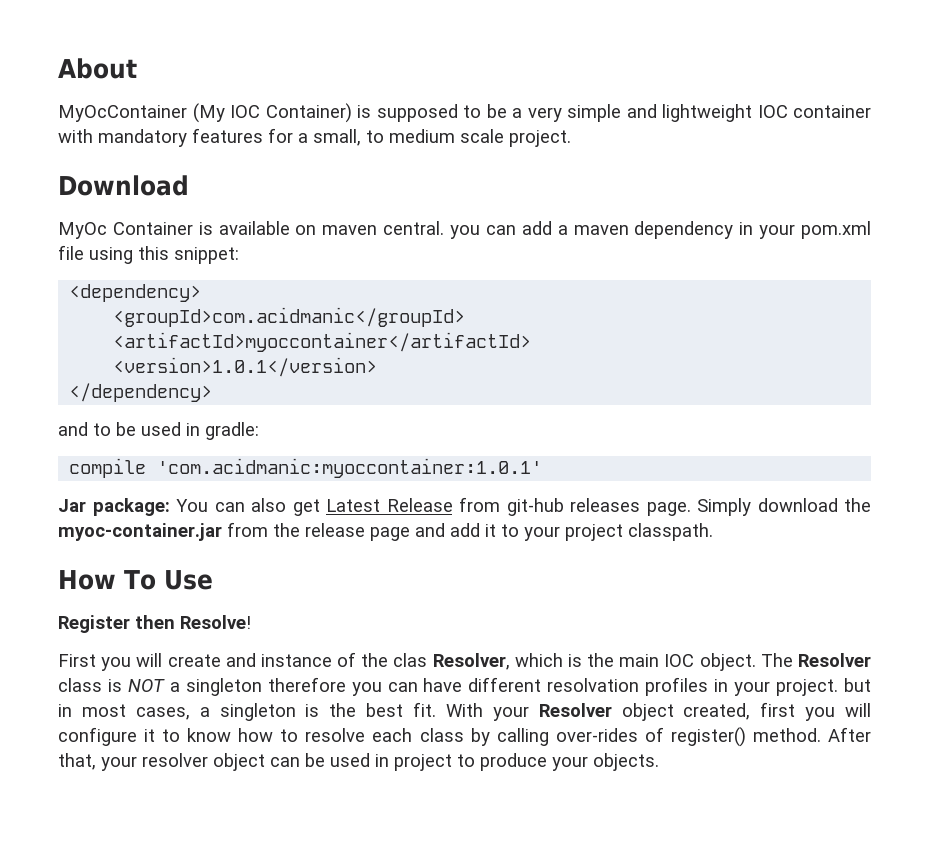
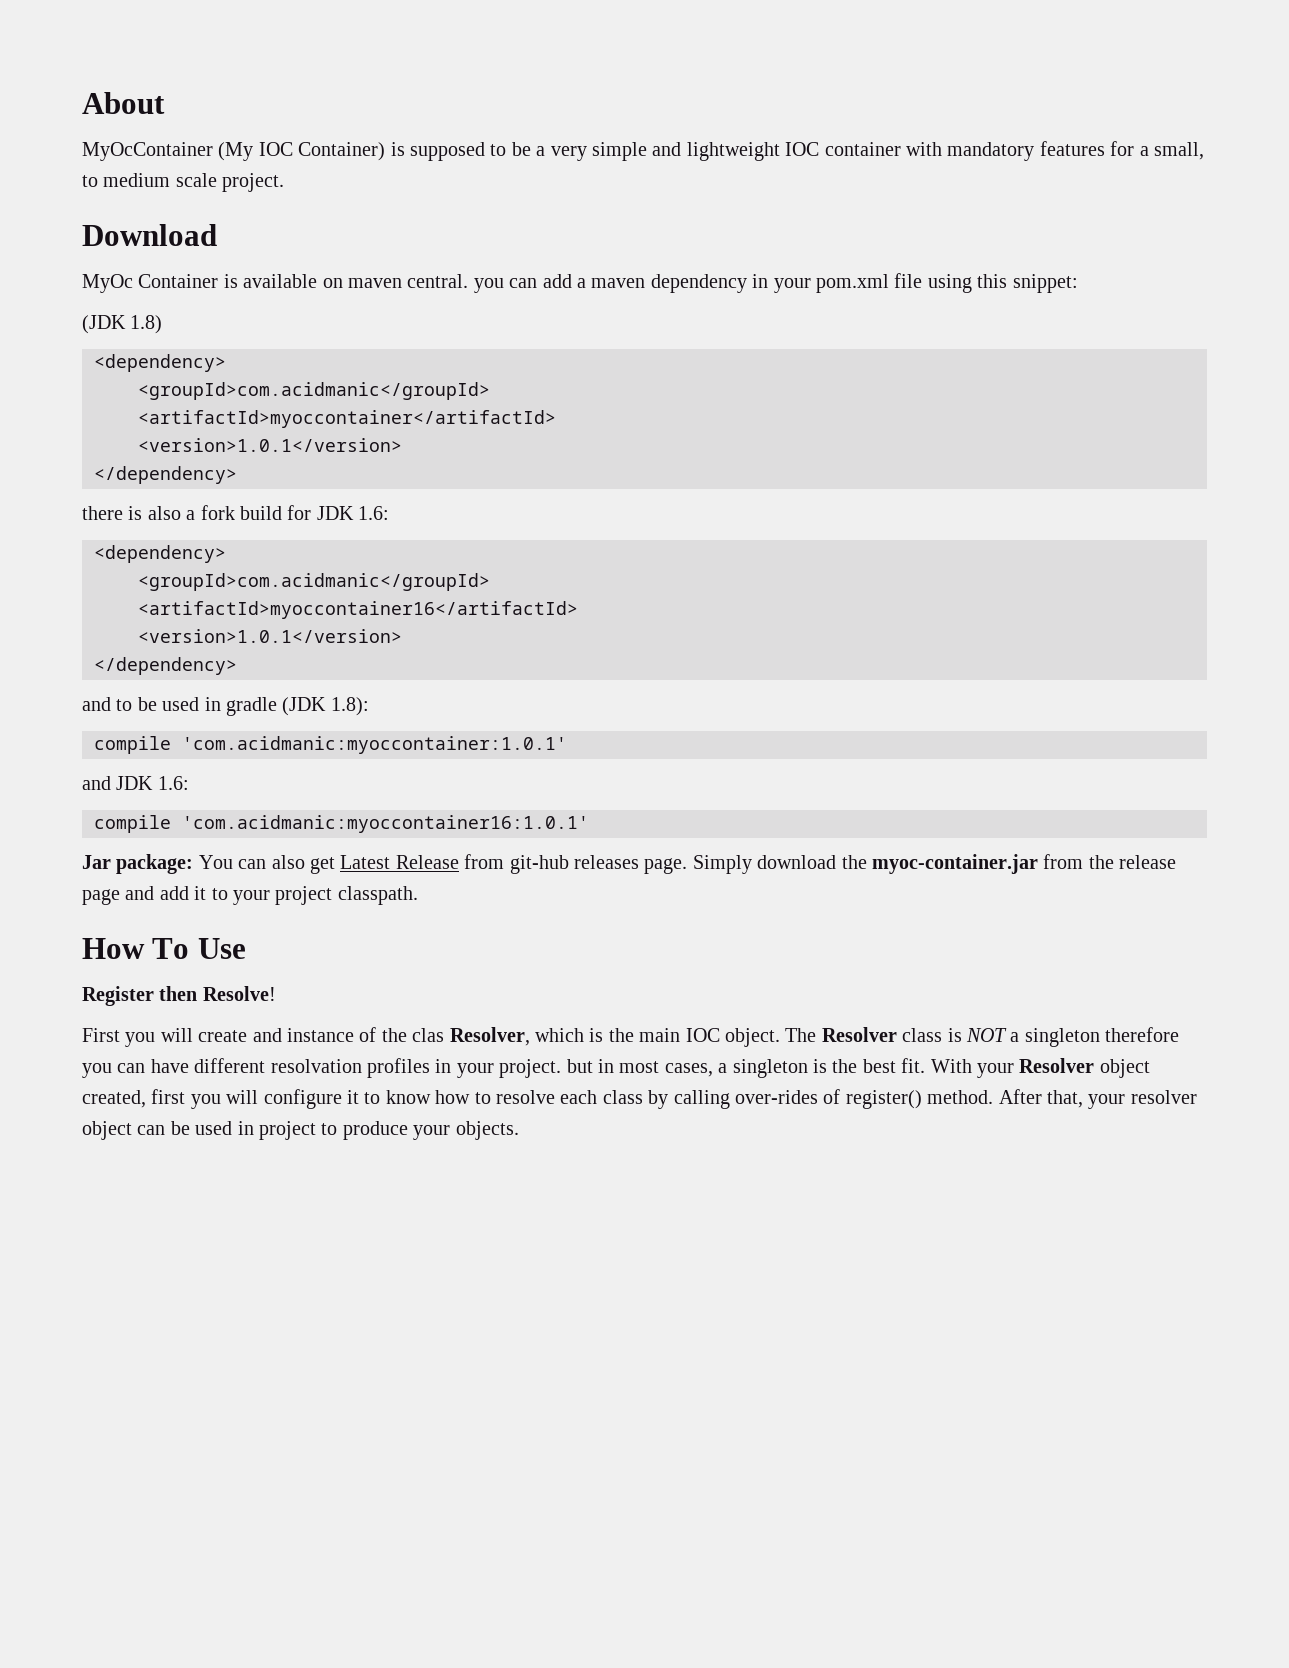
+ (JDK 1.8)
+ there is also a fork build for JDK 1.6:
+ <dependency>
+ <groupId>com.acidmanic</groupId>
+ <artifactId>myoccontainer16</artifactId>
+ <version>1.0.1</version>
+ </dependency>
- and to be used in gradle:
+ and to be used in gradle (JDK 1.8):
+ and JDK 1.6:
+ compile 'com.acidmanic:myoccontainer16:1.0.1'

